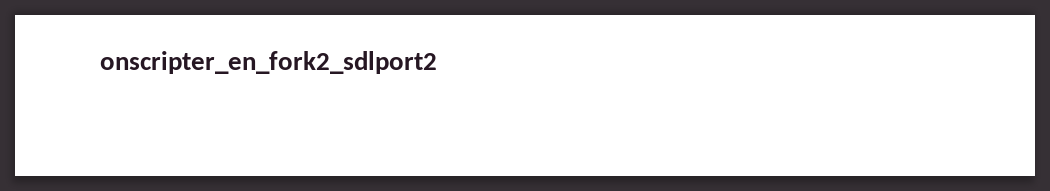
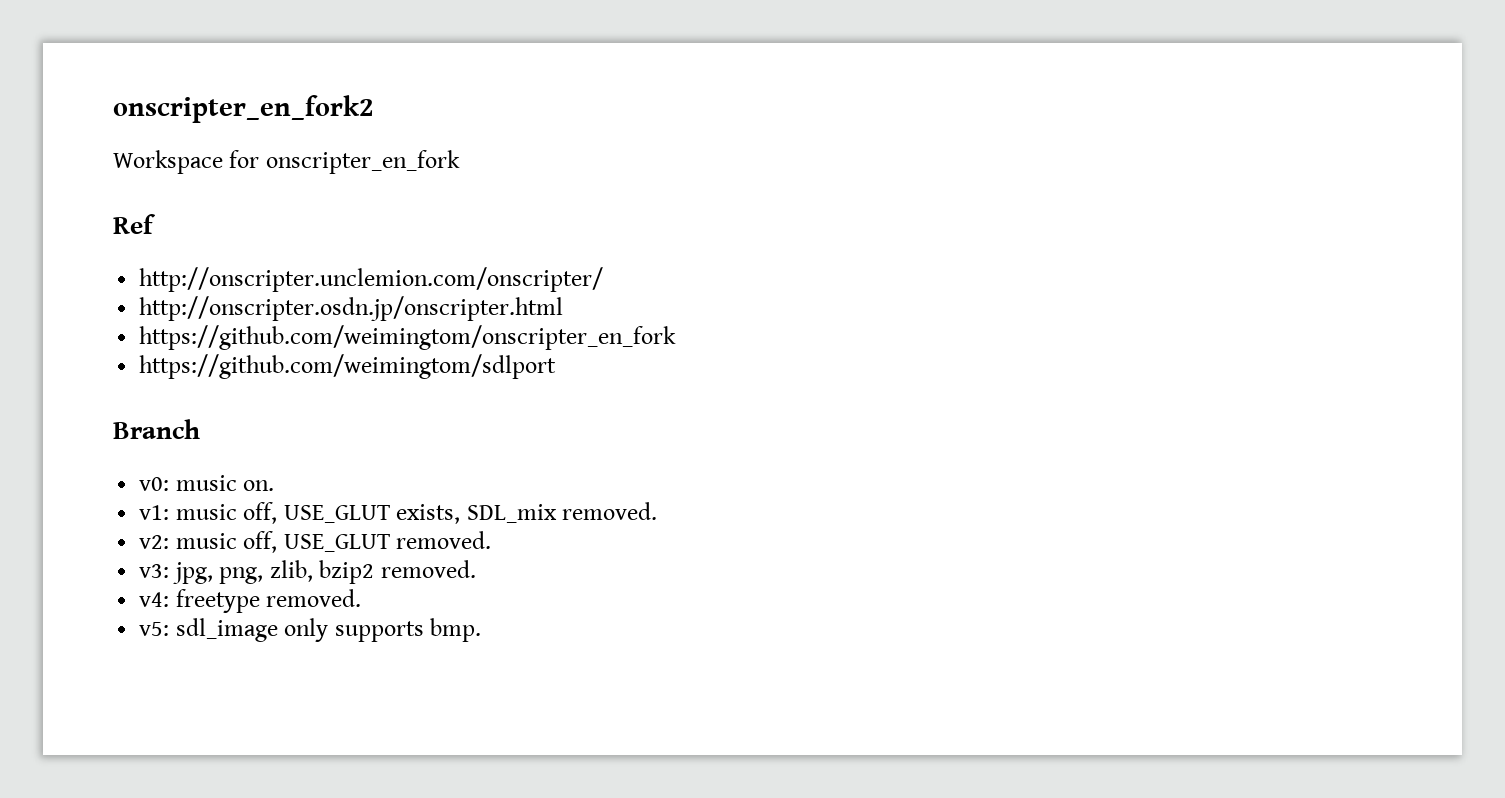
- onscripter_en_fork2_sdlport2
+ onscripter_en_fork2
+ Workspace for onscripter_en_fork
+ Ref
+ http://onscripter.unclemion.com/onscripter/
+ http://onscripter.osdn.jp/onscripter.html
+ https://github.com/weimingtom/onscripter_en_fork
+ https://github.com/weimingtom/sdlport
+ Branch
+ v0: music on.
+ v1: music off, USE_GLUT exists, SDL_mix removed.
+ v2: music off, USE_GLUT removed.
+ v3: jpg, png, zlib, bzip2 removed.
+ v4: freetype removed.
+ v5: sdl_image only supports bmp.

